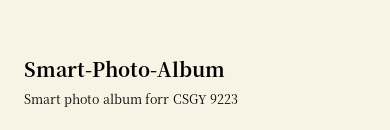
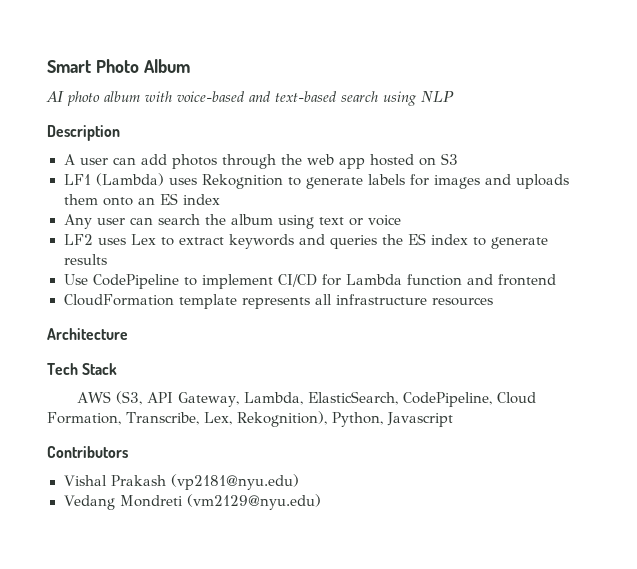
- Smart-Photo-Album
- Smart photo album forr CSGY 9223
+ Smart Photo Album
+ AI photo album with voice-based and text-based search using NLP
+ Description
+ A user can add photos through the web app hosted on S3
+ LF1 (Lambda) uses Rekognition to generate labels for images and uploads them onto an ES index
+ Any user can search the album using text or voice
+ LF2 uses Lex to extract keywords and queries the ES index to generate results
+ Use CodePipeline to implement CI/CD for Lambda function and frontend
+ CloudFormation template represents all infrastructure resources
+ Architecture
+ Tech Stack
+ AWS (S3, API Gateway, Lambda, ElasticSearch, CodePipeline, Cloud Formation, Transcribe, Lex, Rekognition), Python, Javascript
+ Contributors
+ Vishal Prakash (vp2181@nyu.edu)
+ Vedang Mondreti (vm2129@nyu.edu)

